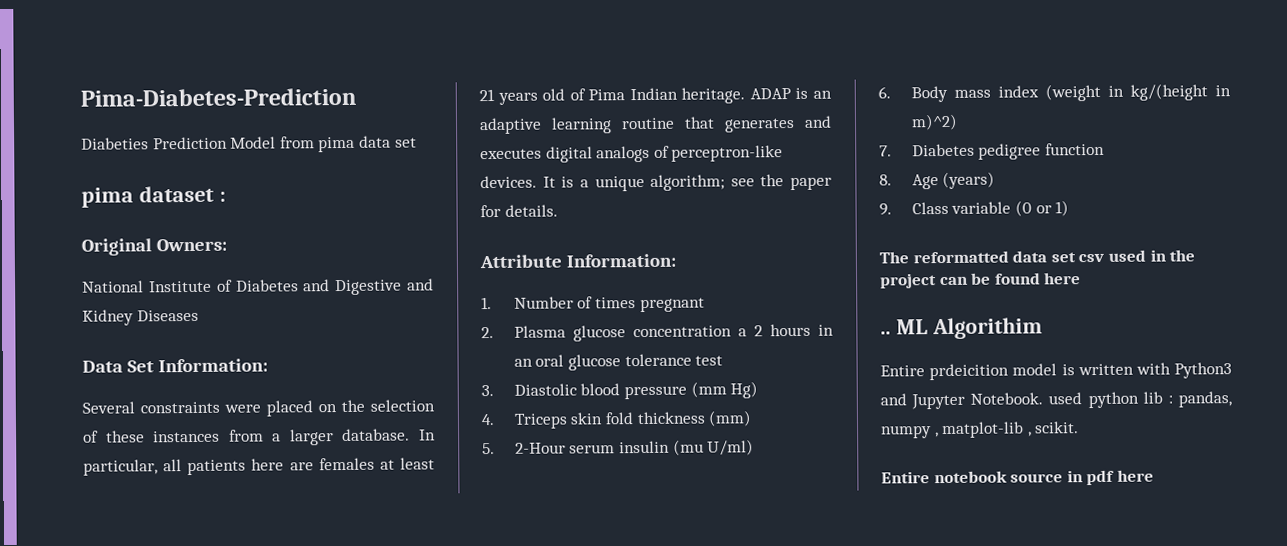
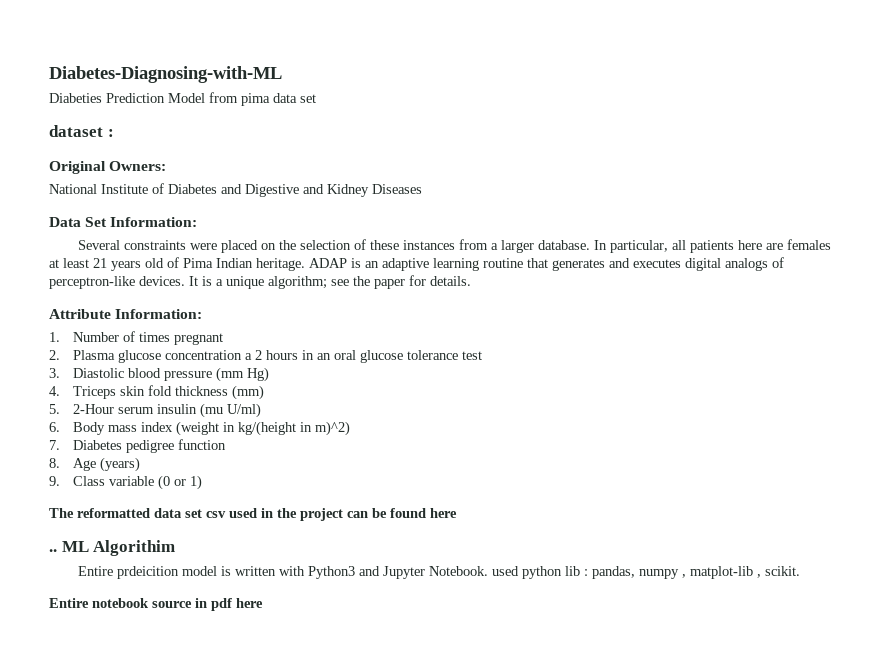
- Pima-Diabetes-Prediction
+ Diabetes-Diagnosing-with-ML
- pima dataset :
+ dataset :

